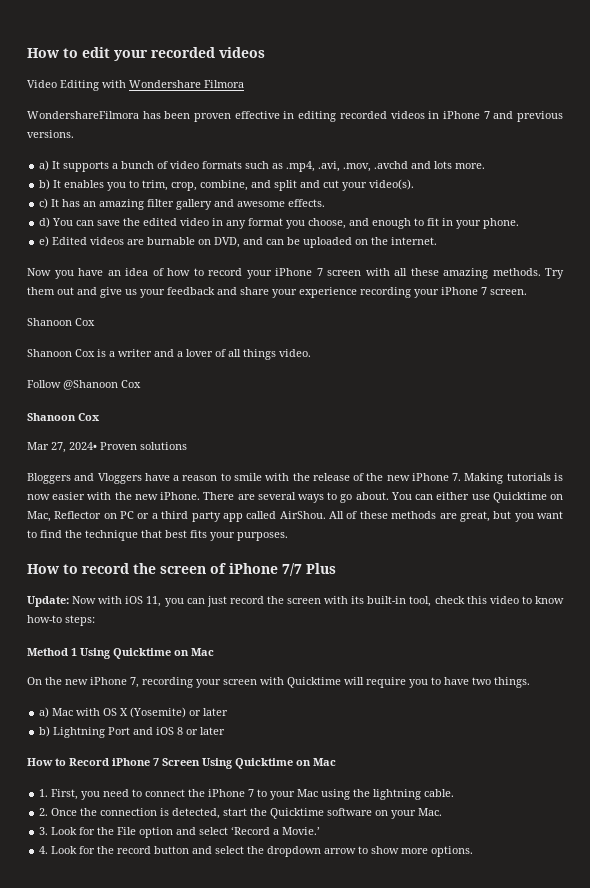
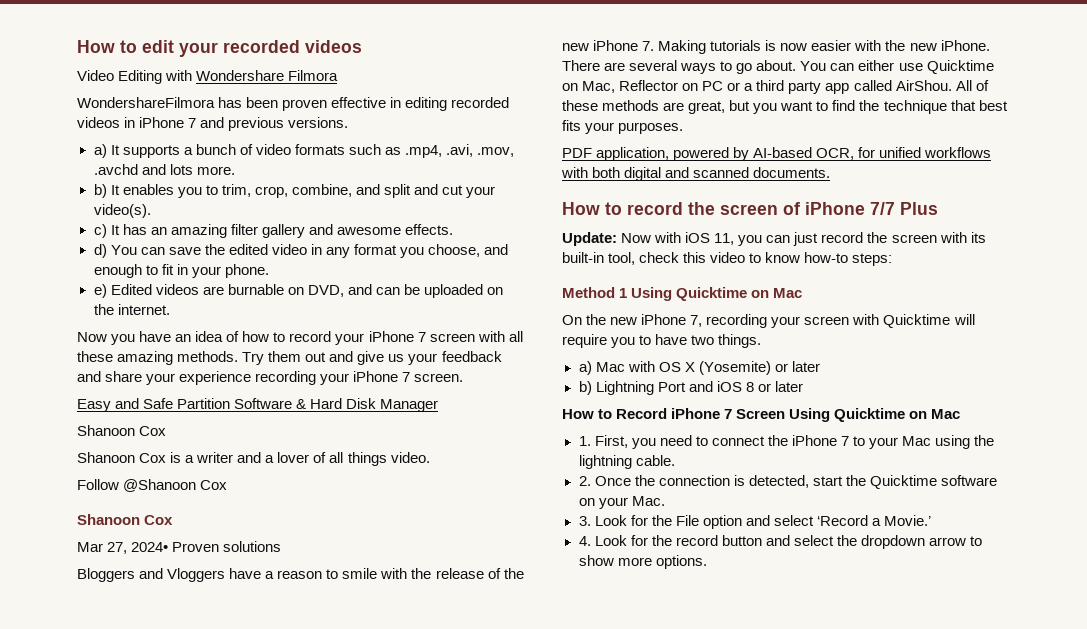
+ Easy and Safe Partition Software & Hard Disk Manager
+ PDF application, powered by AI-based OCR, for unified workflows with both digital and scanned documents.

